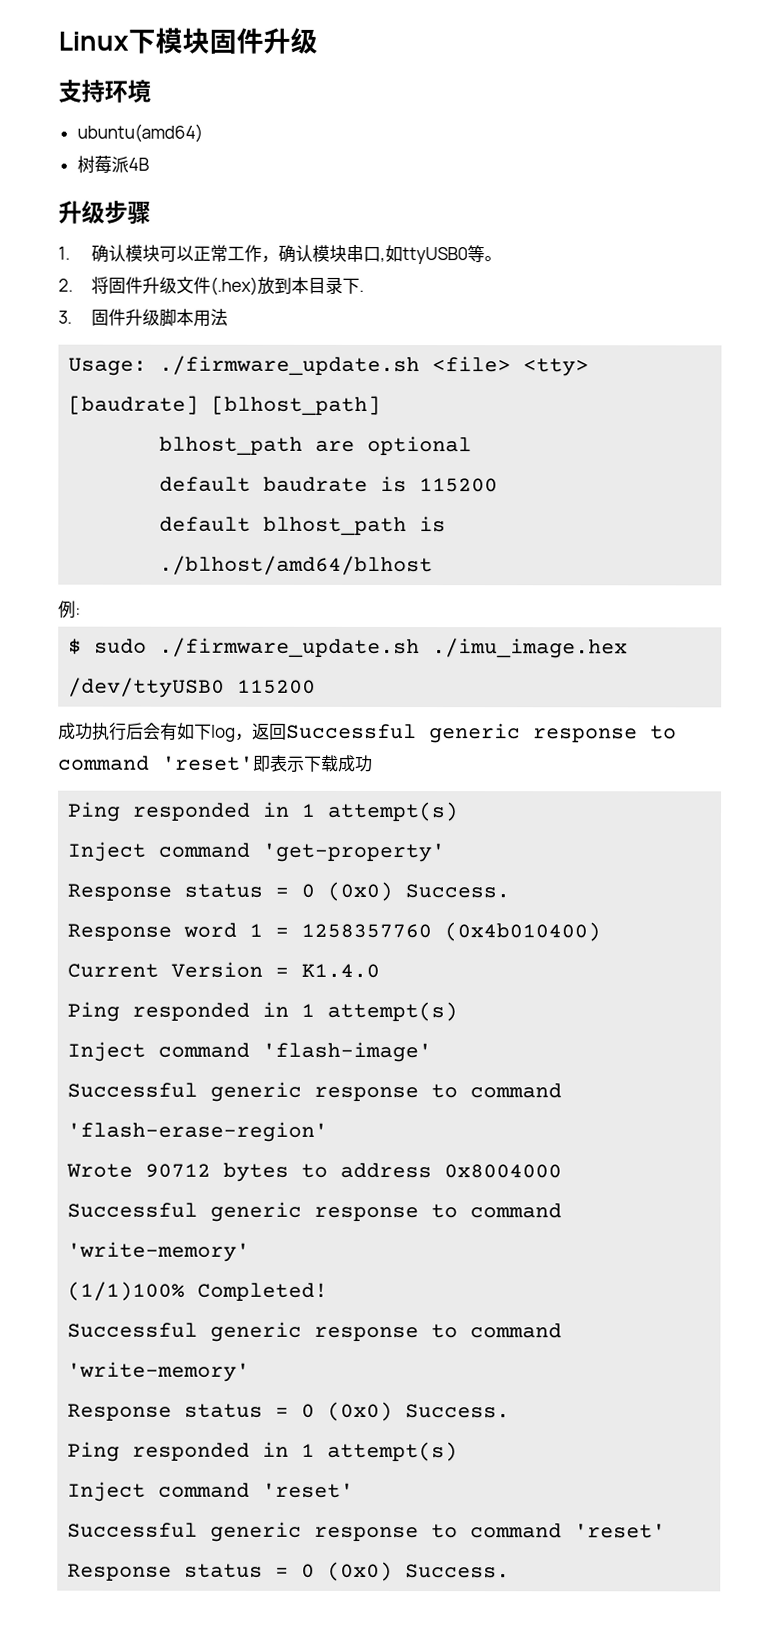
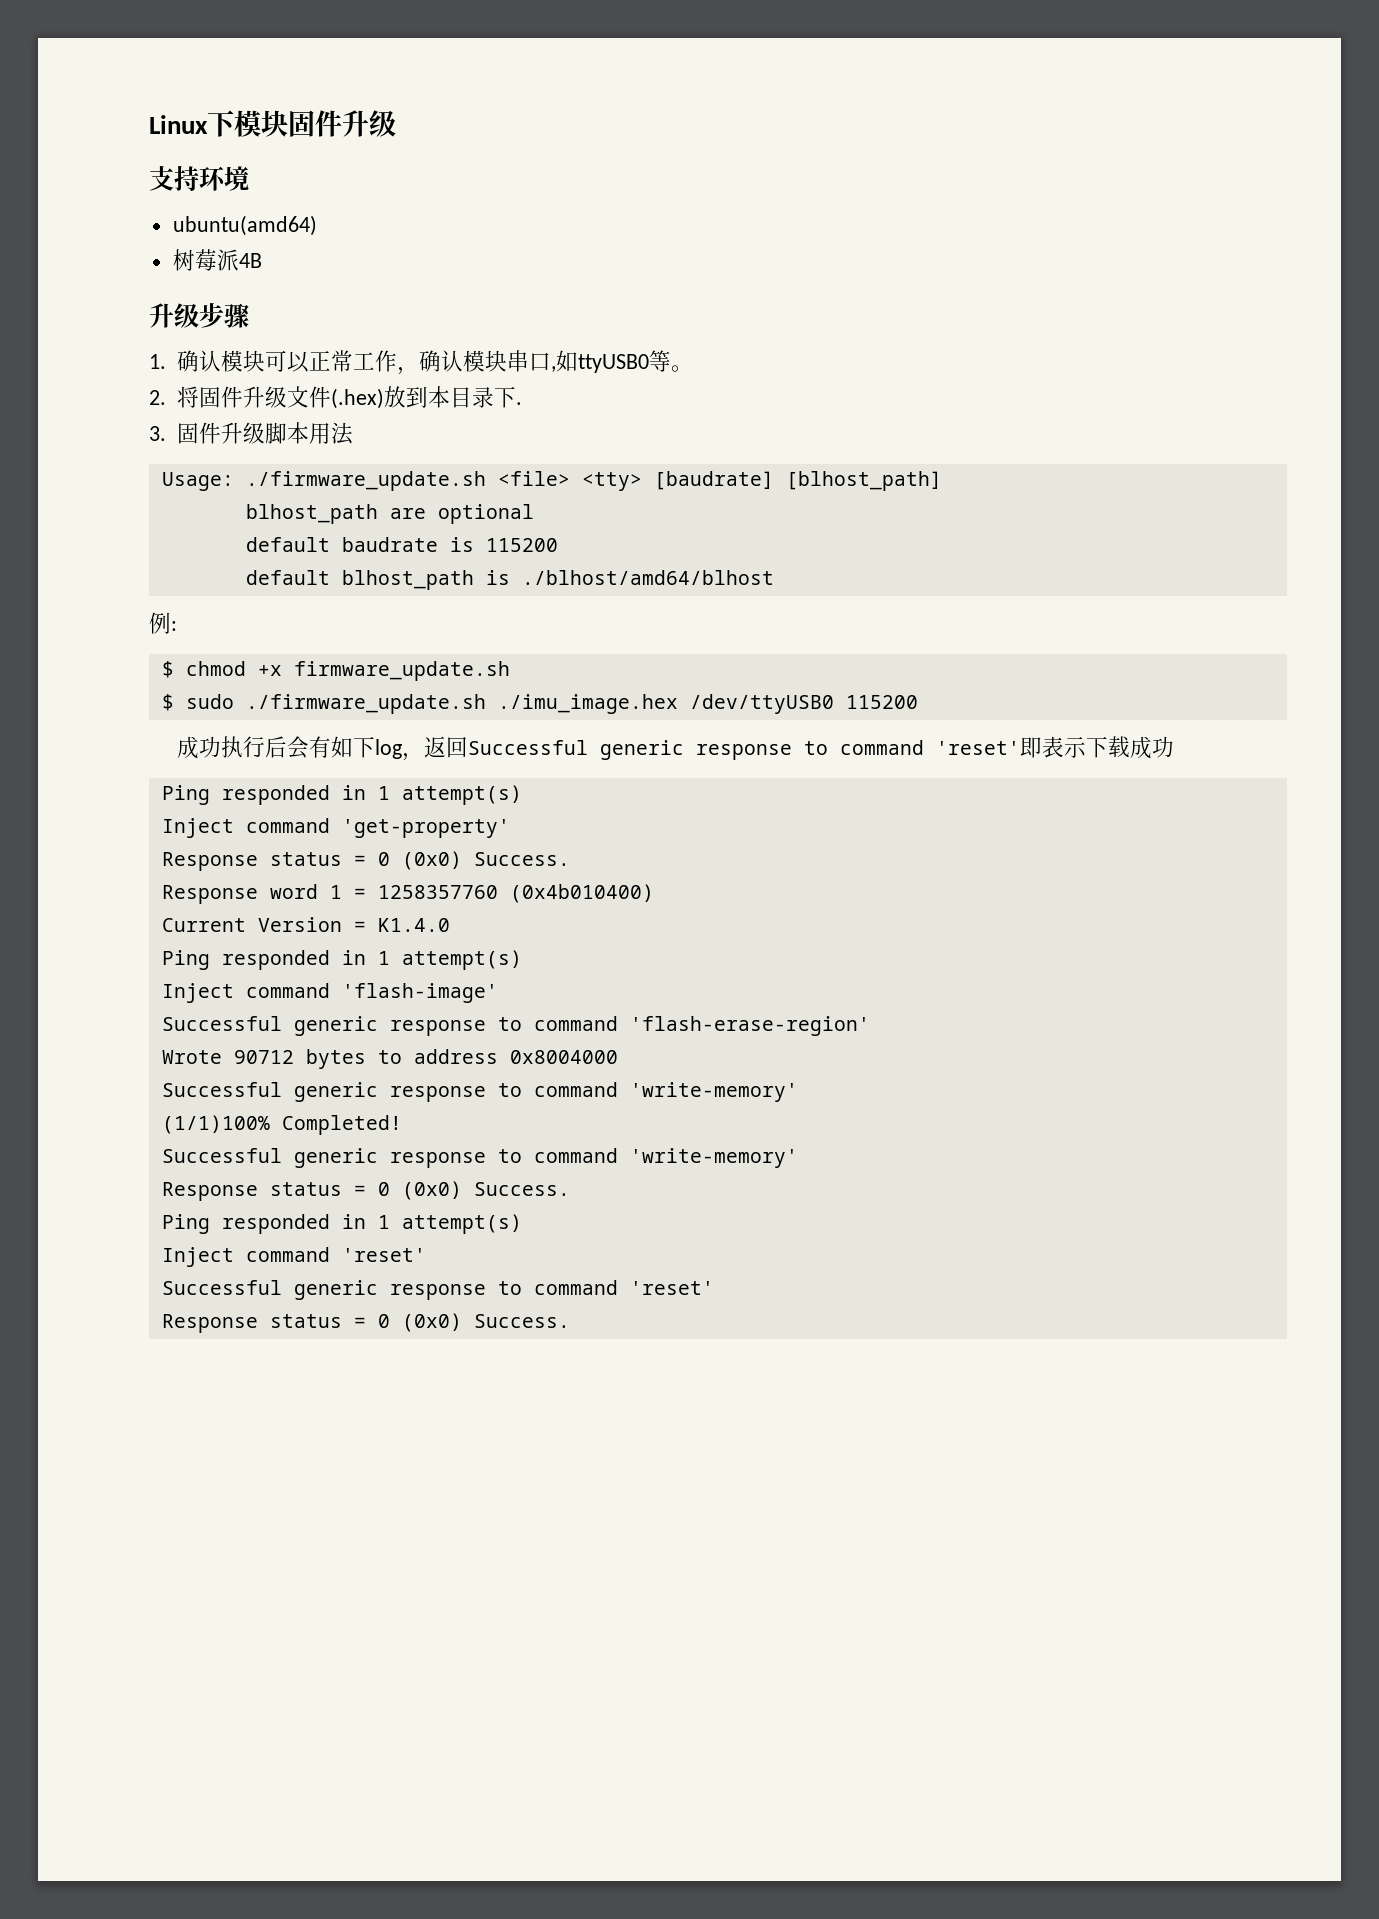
+ $ chmod +x firmware_update.sh

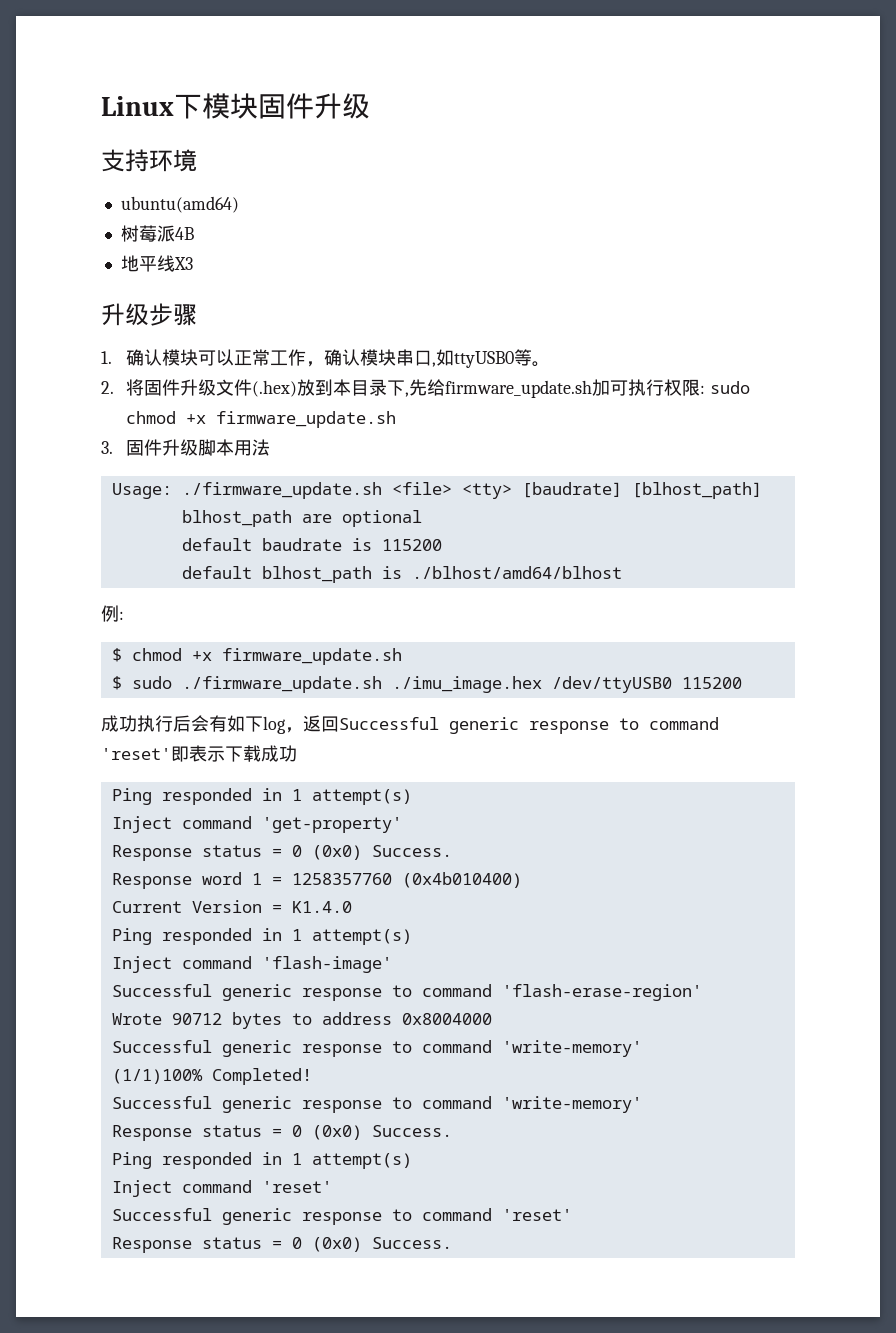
+ 地平线X3
- 2.将固件升级文件(.hex)放到本目录下.
+ 2.将固件升级文件(.hex)放到本目录下,先给firmware_update.sh加可执行权限: sudo chmod +x firmware_update.sh

